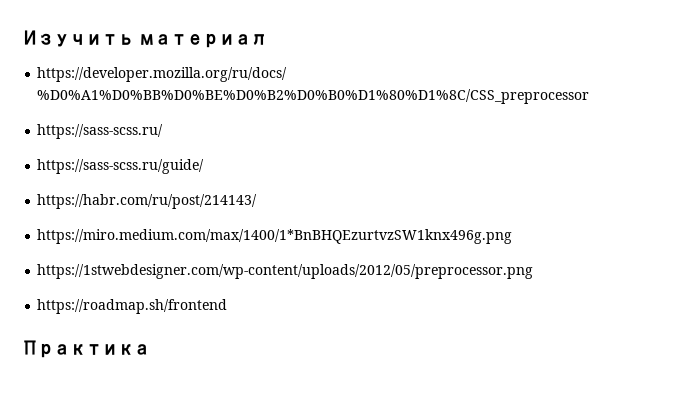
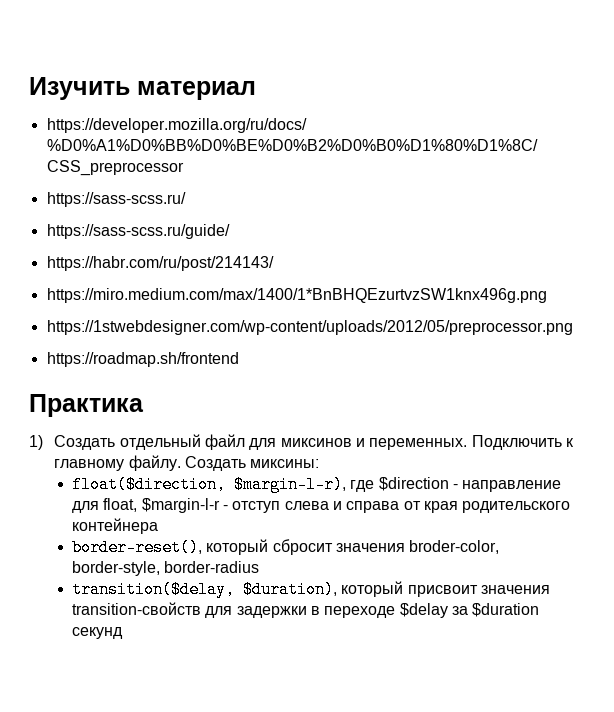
+ 1) Создать отдельный файл для миксинов и переменных. Подключить к главному файлу. Создать миксины:
+ float($direction, $margin-l-r), где $direction - направление для float, $margin-l-r - отступ слева и справа от края родительского контейнера
+ border-reset(), который сбросит значения broder-color, border-style, border-radius
+ transition($delay, $duration), который присвоит значения transition-свойств для задержки в переходе $delay за $duration секунд

